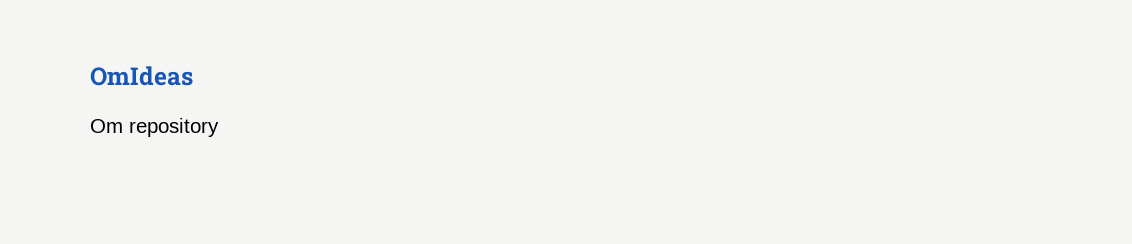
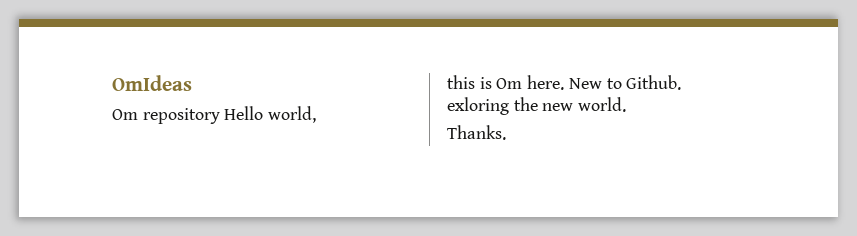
- Om repository
+ Om repository Hello world,
+ this is Om here. New to Github. exloring the new world.
+ Thanks.

